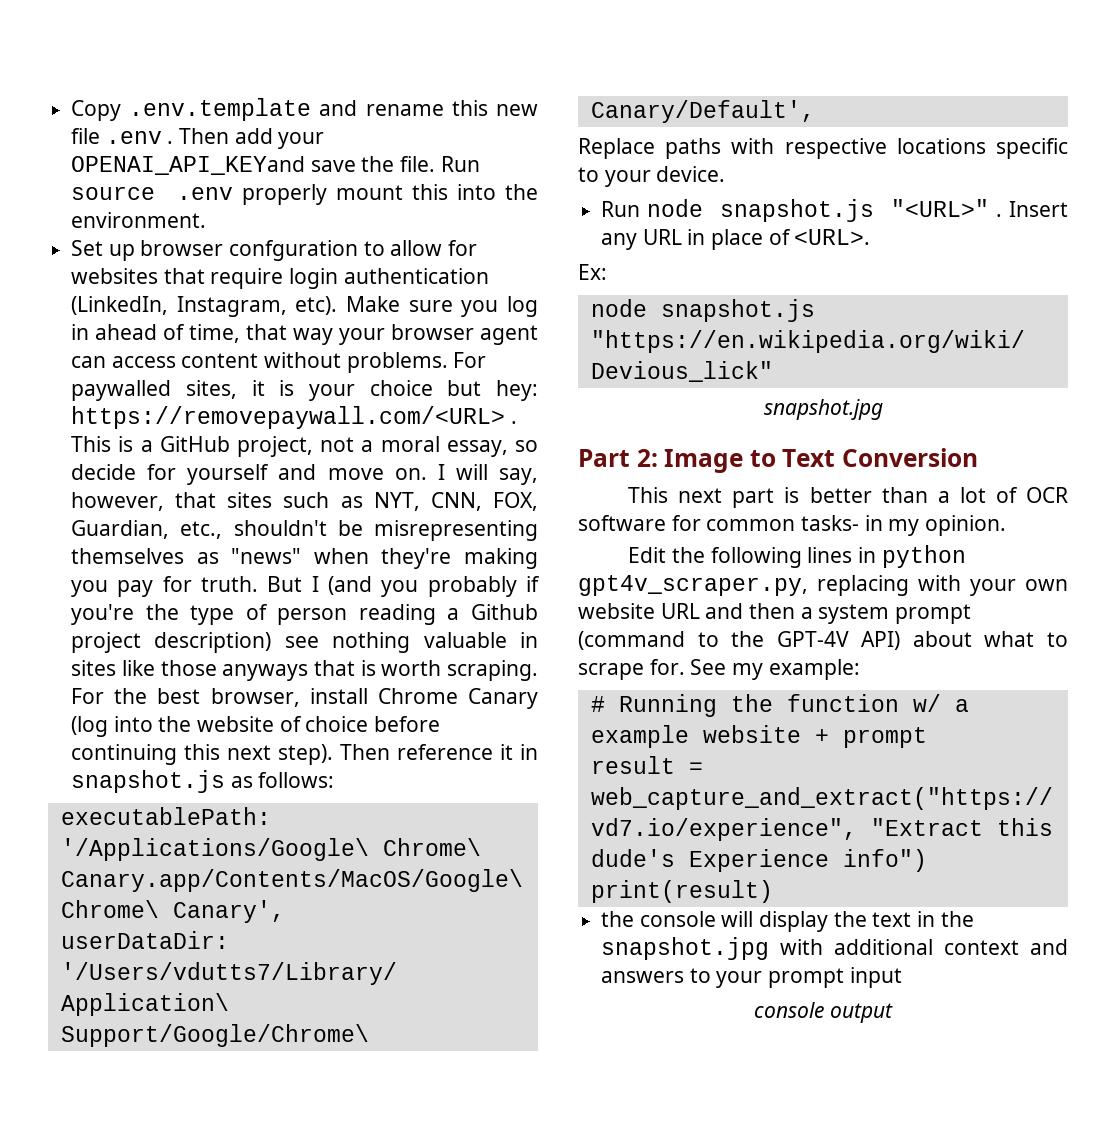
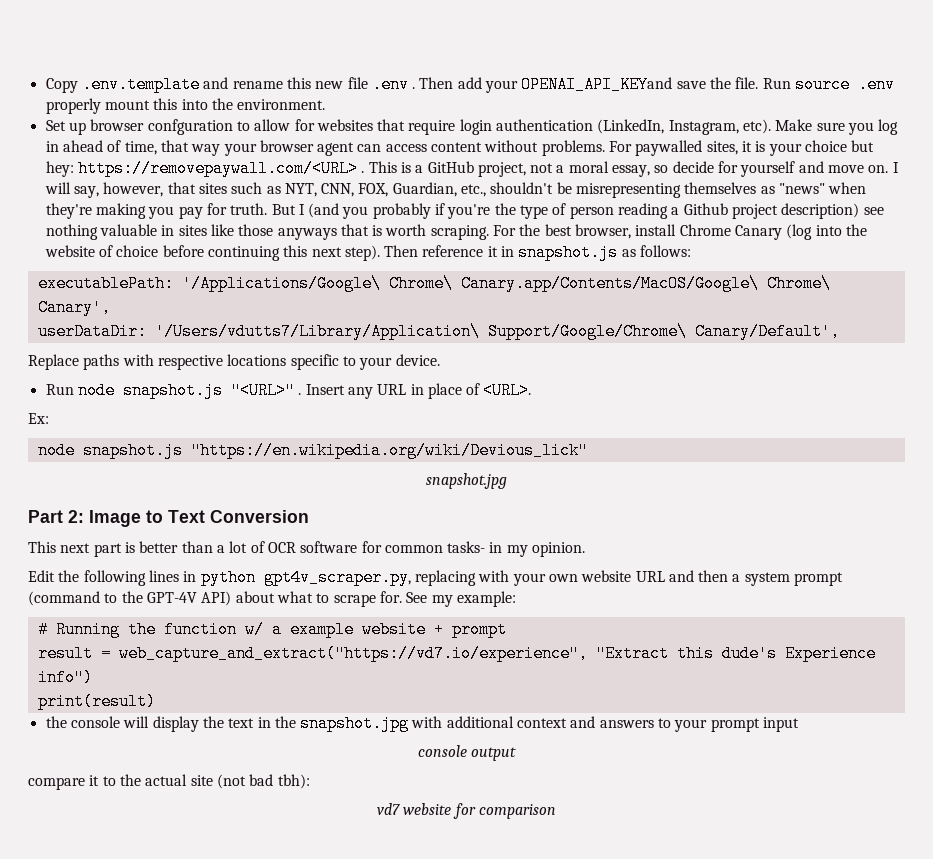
+ compare it to the actual site (not bad tbh):
+ vd7 website for comparison

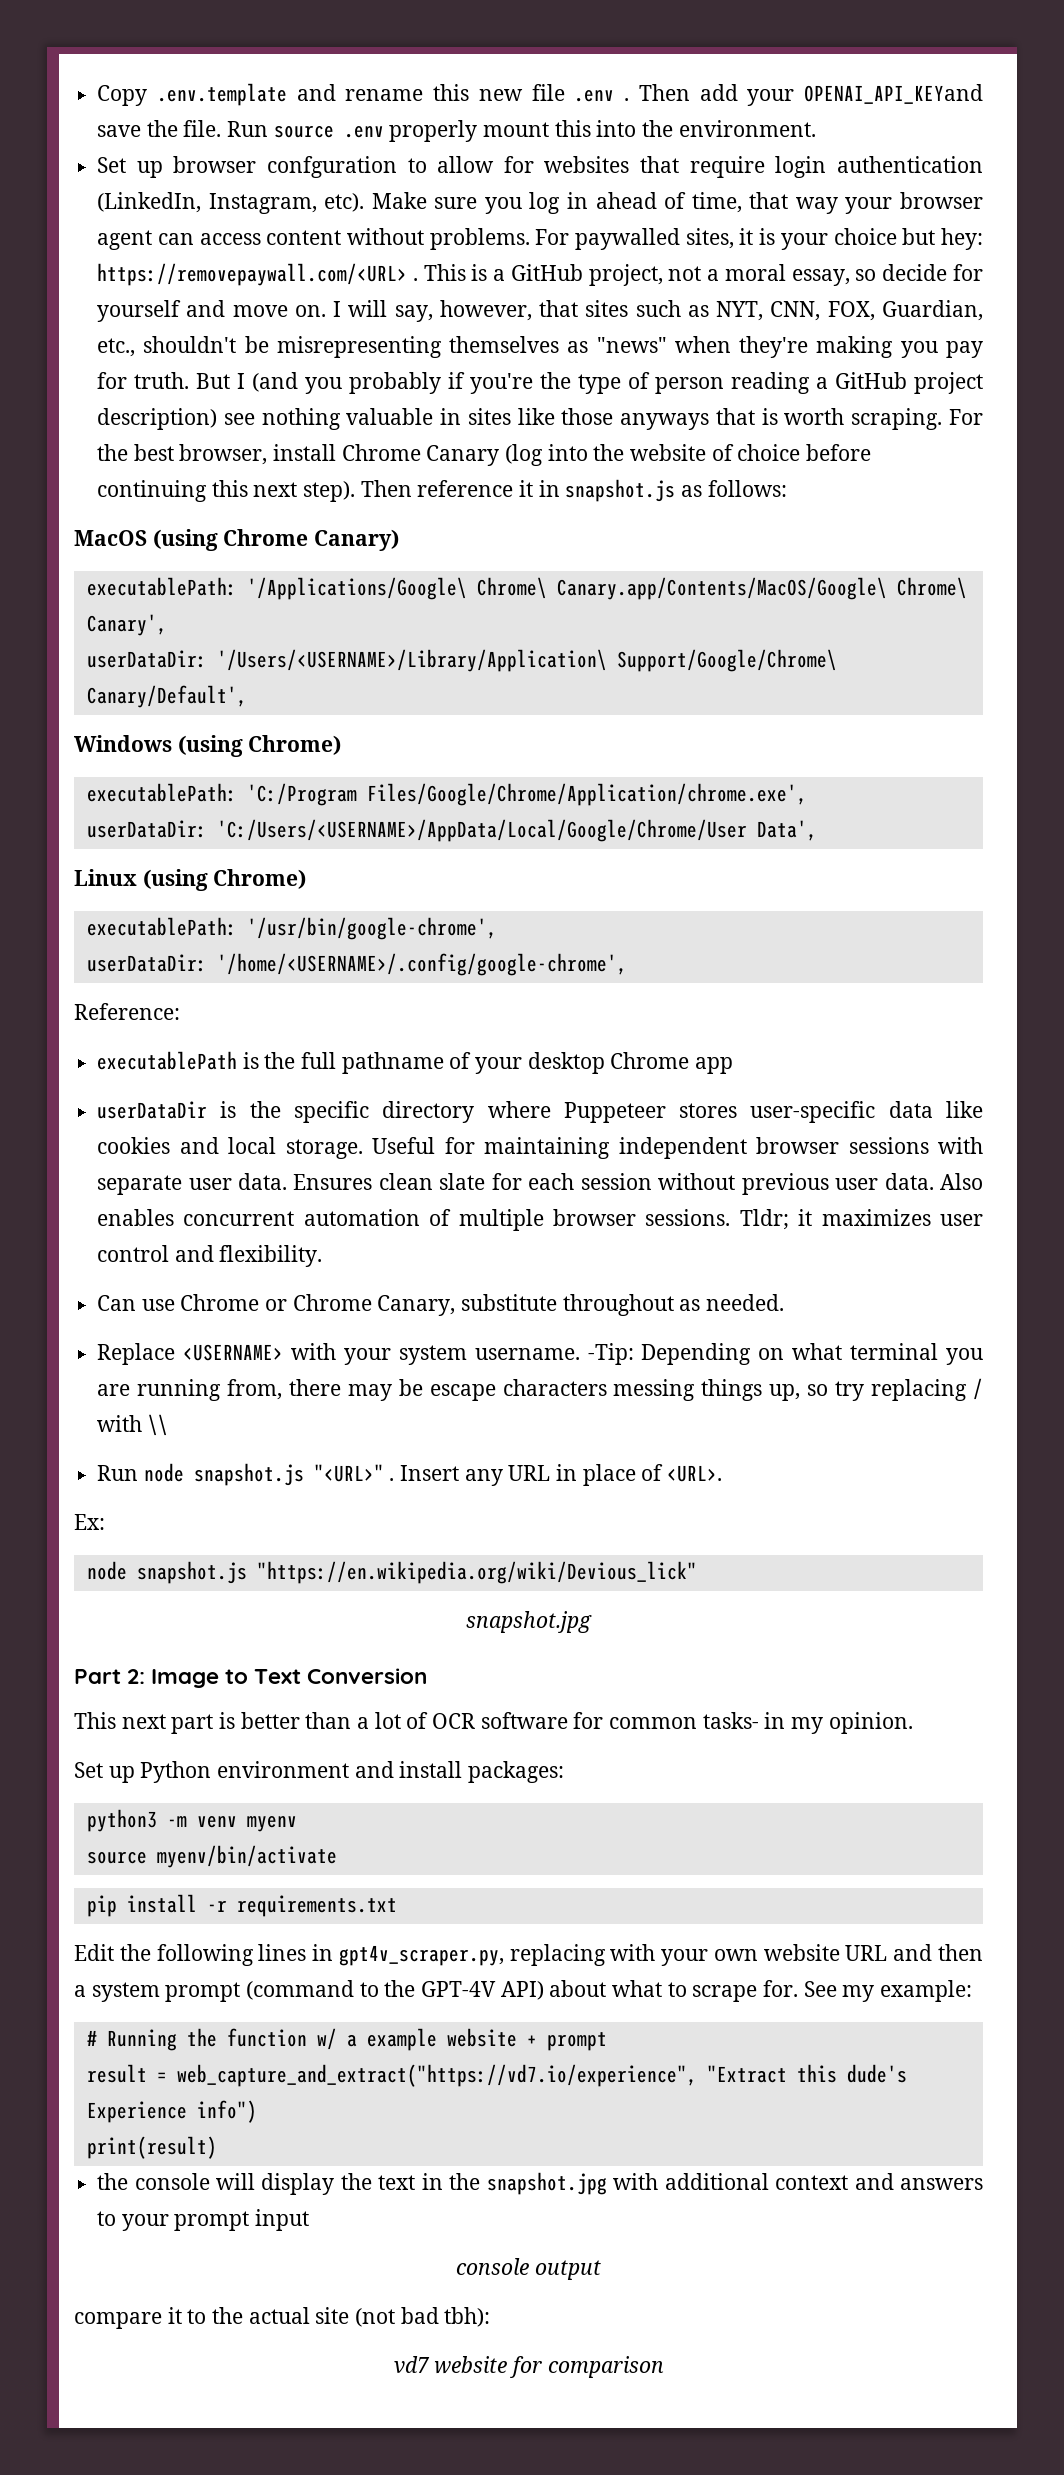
- But I (and you probably if you're the type of person reading a Github project description) see nothing valuable in sites like those anyways that is worth scraping.
+ But I (and you probably if you're the type of person reading a GitHub project description) see nothing valuable in sites like those anyways that is worth scraping.
+ MacOS (using Chrome Canary)
- userDataDir: '/Users/vdutts7/Library/Application\ Support/Google/Chrome\ Canary/Default',
+ userDataDir: '/Users/<USERNAME>/Library/Application\ Support/Google/Chrome\ Canary/Default',
- Replace paths with respective locations specific to your device.
+ Windows (using Chrome)
+ executablePath: 'C:/Program Files/Google/Chrome/Application/chrome.exe',
+ userDataDir: 'C:/Users/<USERNAME>/AppData/Local/Google/Chrome/User Data',
+ Linux (using Chrome)
+ executablePath: '/usr/bin/google-chrome',
+ userDataDir: '/home/<USERNAME>/.config/google-chrome',
+ Reference:
+ executablePath is the full pathname of your desktop Chrome app
+ userDataDir is the specific directory where Puppeteer stores user-specific data like cookies and local storage. Useful for maintaining independent browser sessions with separate user data. Ensures clean slate for each session without previous user data. Also enables concurrent automation of multiple browser sessions. Tldr; it maximizes user control and flexibility.
+ Can use Chrome or Chrome Canary, substitute throughout as needed.
+ Replace <USERNAME> with your system username. -Tip: Depending on what terminal you are running from, there may be escape characters messing things up, so try replacing / with \\
+ Set up Python environment and install packages:
+ python3 -m venv myenv
+ source myenv/bin/activate
+ pip install -r requirements.txt
- Edit the following lines in python gpt4v_scraper.py, replacing with your own website URL and then a system prompt (command to the GPT-4V API) about what to scrape for.
+ Edit the following lines in gpt4v_scraper.py, replacing with your own website URL and then a system prompt (command to the GPT-4V API) about what to scrape for.

